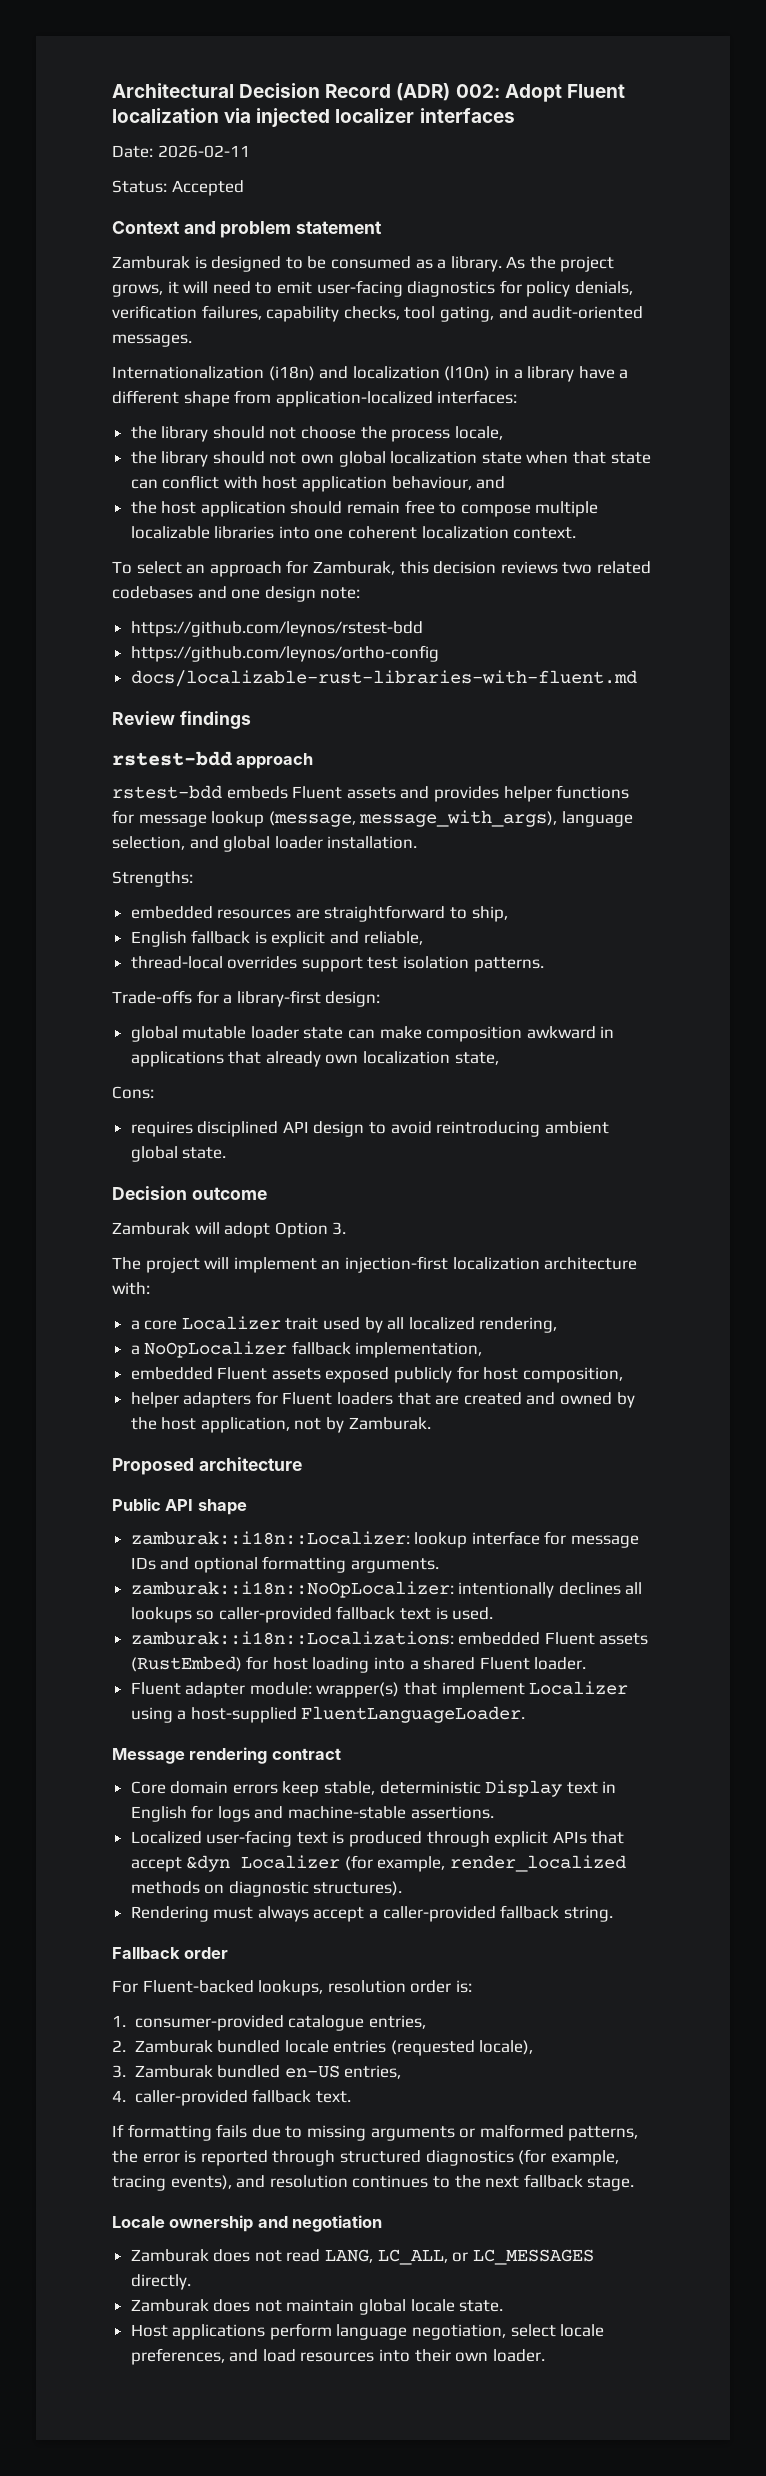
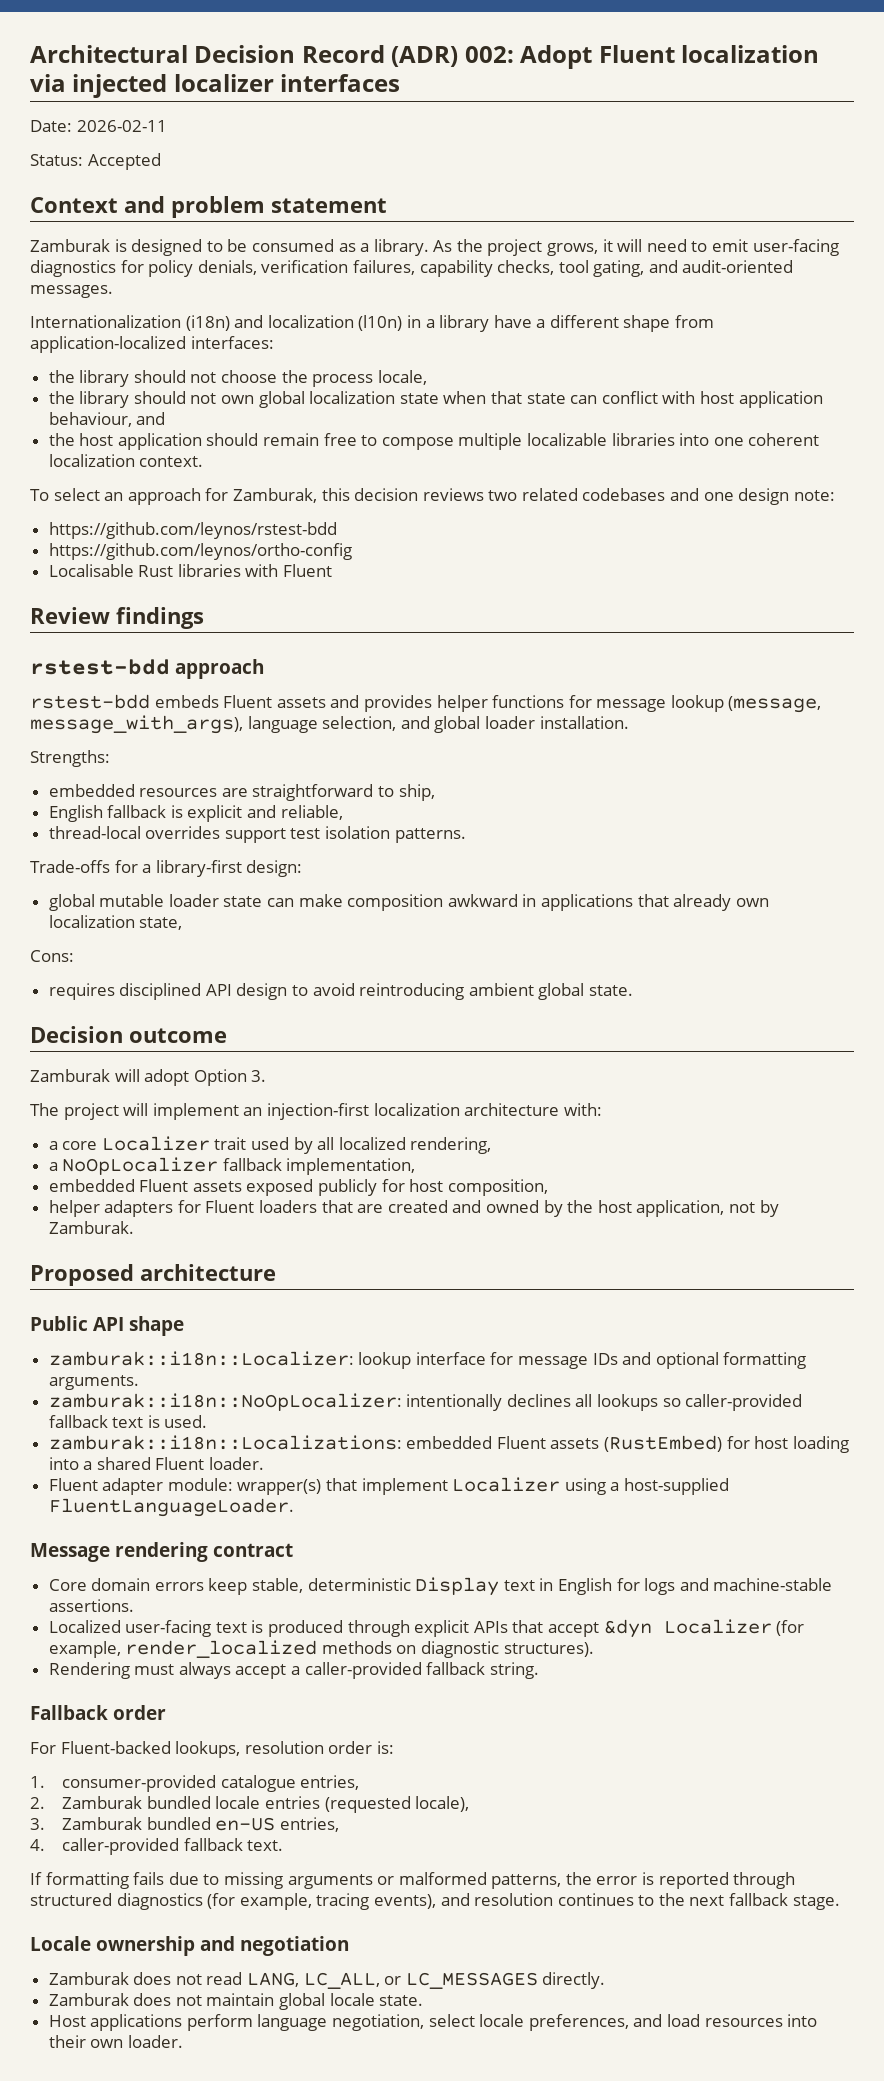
- docs/localizable-rust-libraries-with-fluent.md
+ Localisable Rust libraries with Fluent

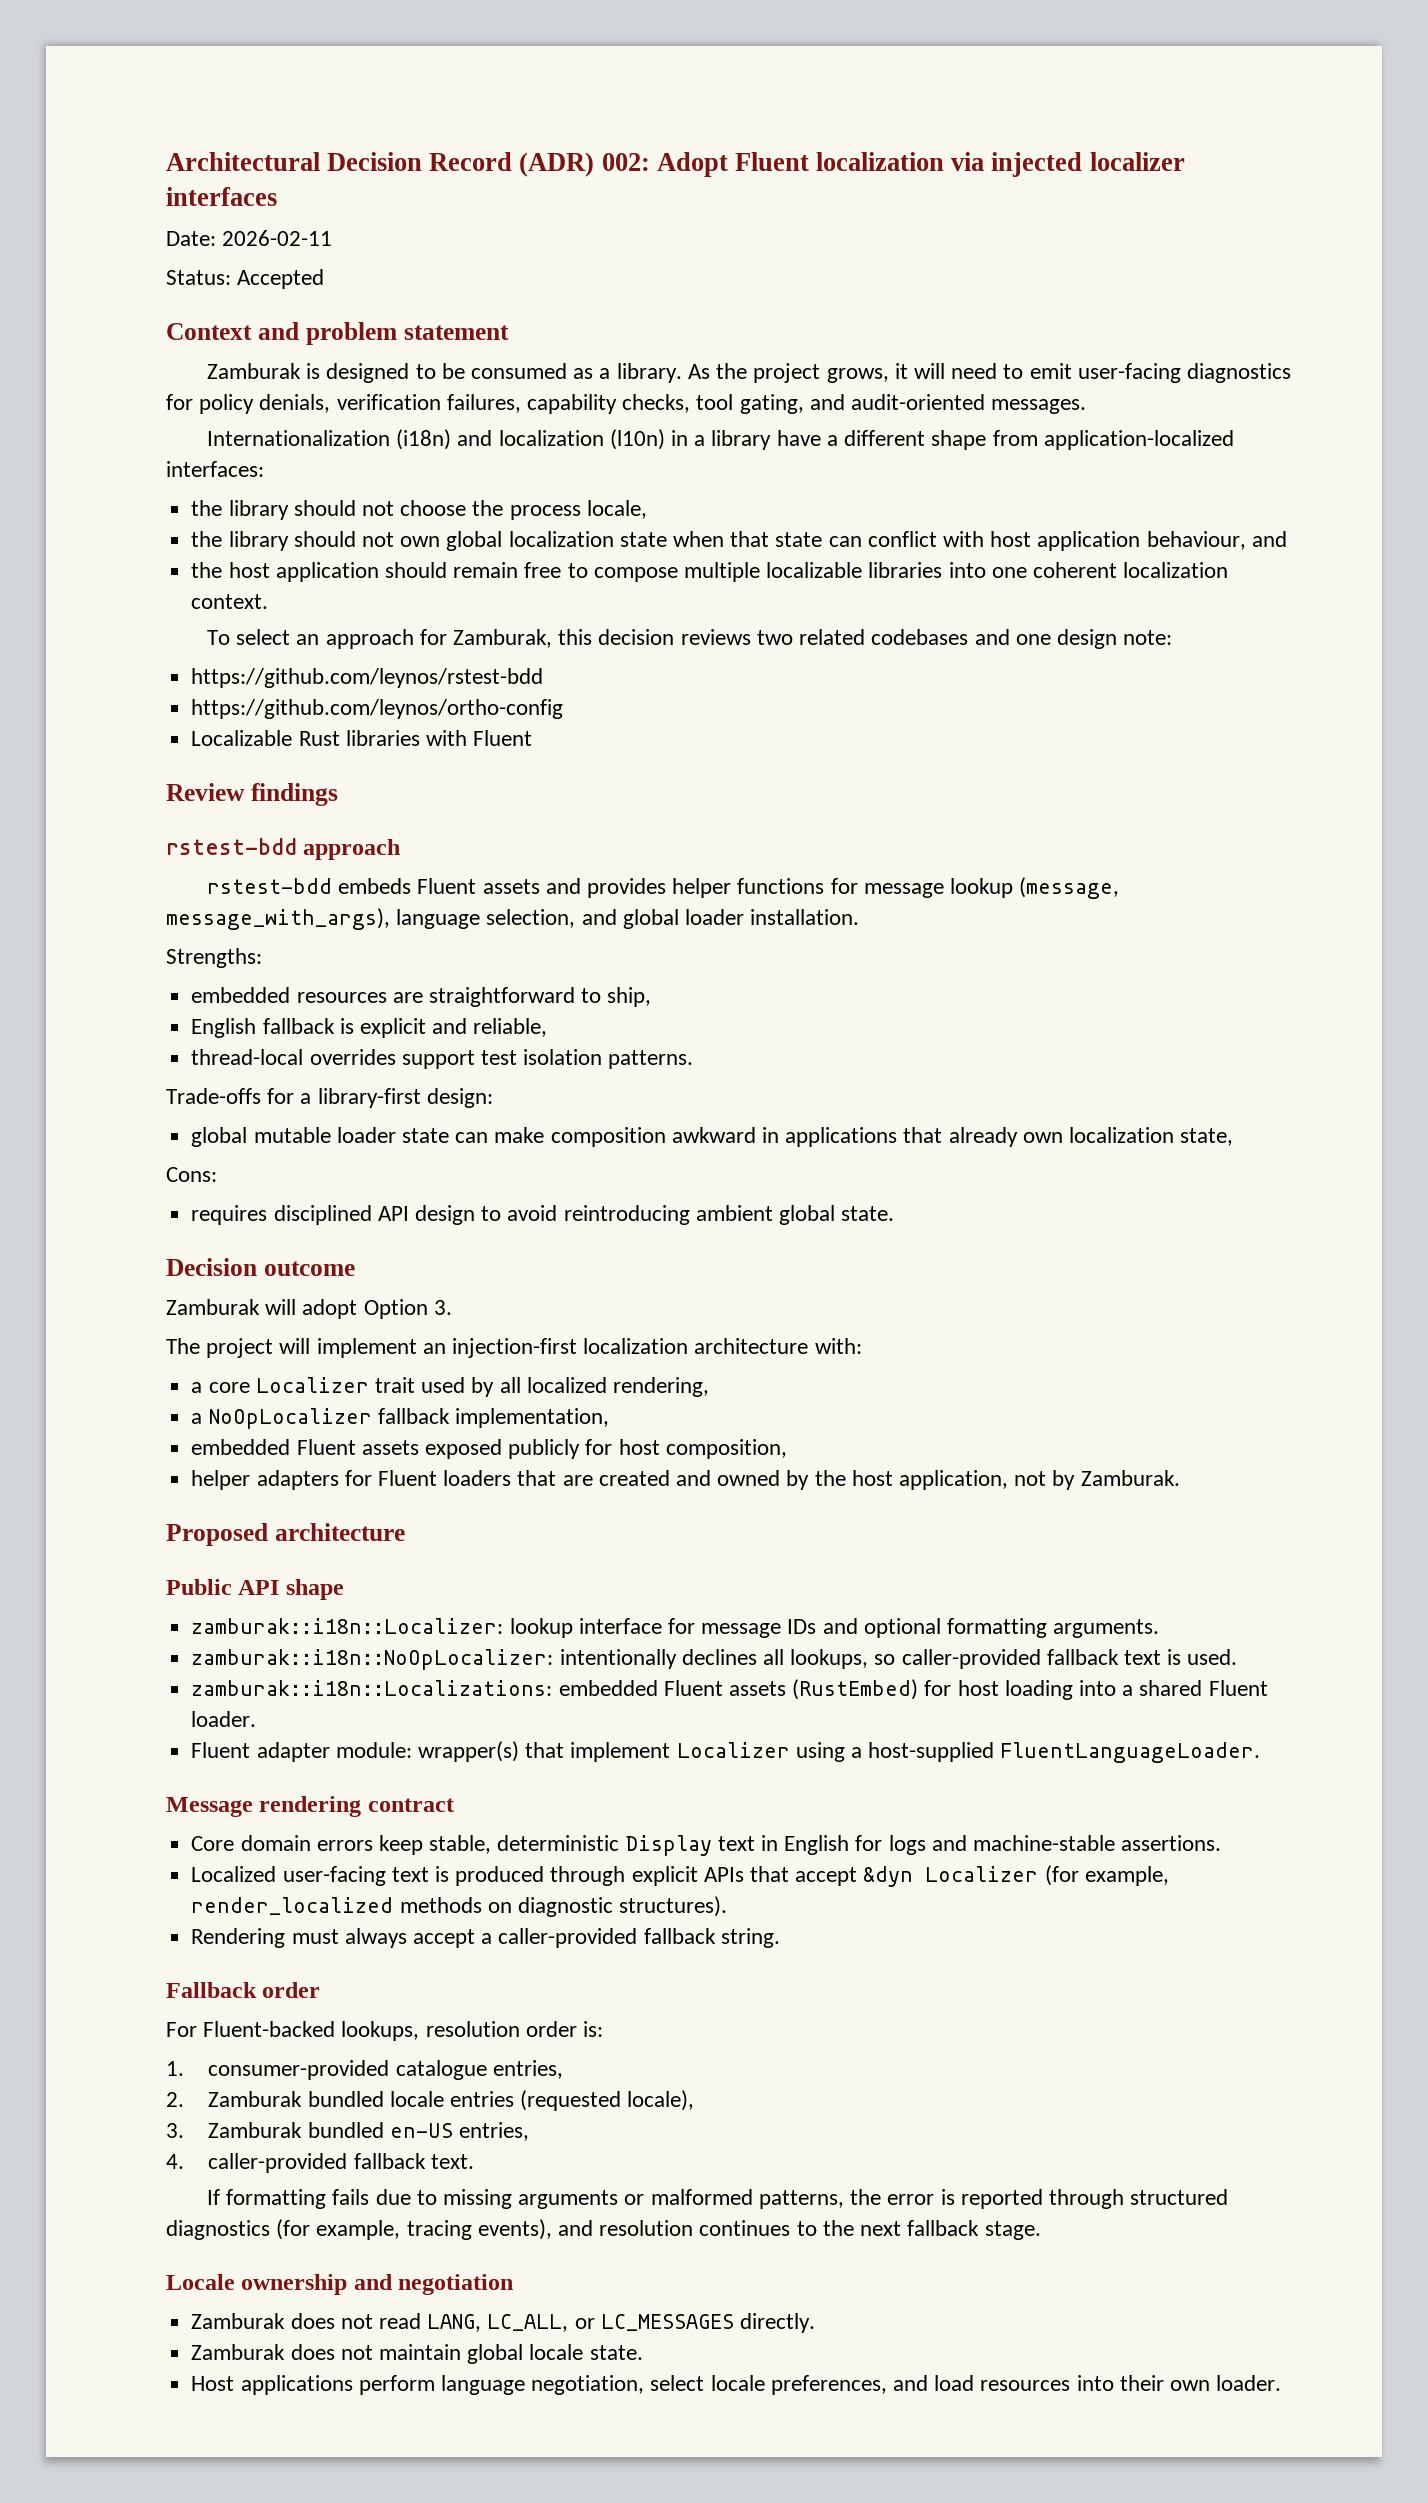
- Localisable Rust libraries with Fluent
+ Localizable Rust libraries with Fluent
- zamburak::i18n::NoOpLocalizer: intentionally declines all lookups so caller-provided fallback text is used.
+ zamburak::i18n::NoOpLocalizer: intentionally declines all lookups, so caller-provided fallback text is used.

